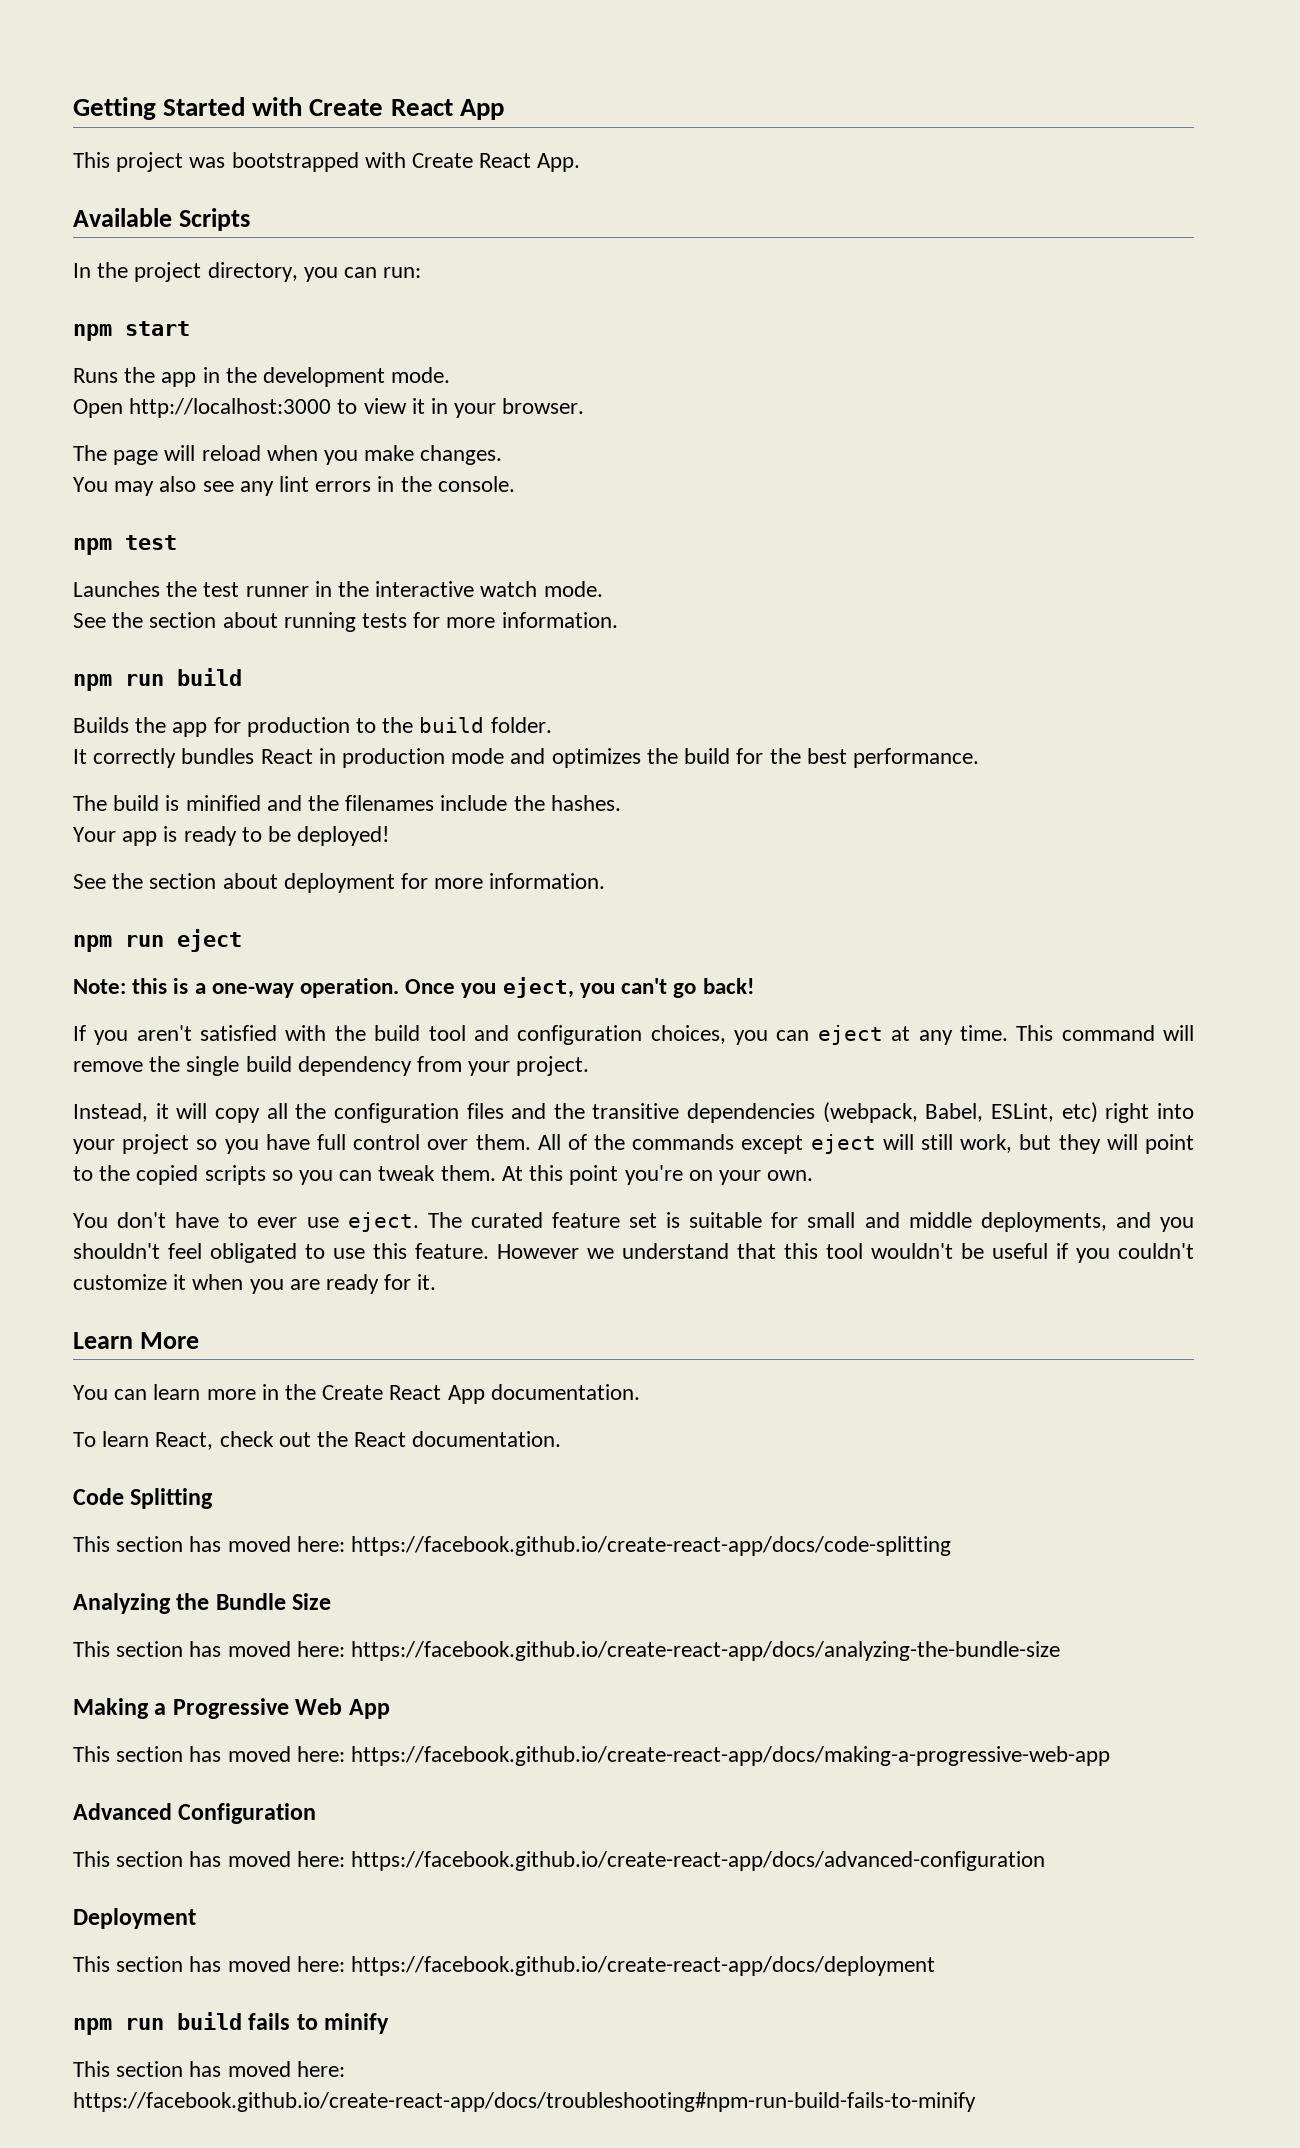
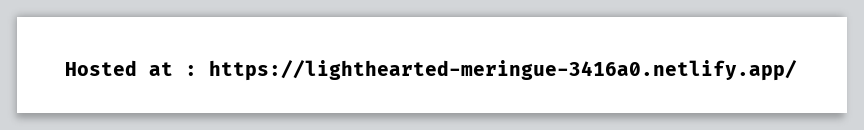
- Getting Started with Create React App
- This project was bootstrapped with Create React App.
- Available Scripts
- In the project directory, you can run:
- npm start
- Runs the app in the development mode.
- Open http://localhost:3000 to view it in your browser.
- The page will reload when you make changes.
- You may also see any lint errors in the console.
- npm test
- Launches the test runner in the interactive watch mode.
- See the section about running tests for more information.
- npm run build
- Builds the app for production to the build folder.
- It correctly bundles React in production mode and optimizes the build for the best performance.
- The build is minified and the filenames include the hashes.
- Your app is ready to be deployed!
- See the section about deployment for more information.
- npm run eject
- Note: this is a one-way operation. Once you eject, you can't go back!
- If you aren't satisfied with the build tool and configuration choices, you can eject at any time. This command will remove the single build dependency from your project.
- Instead, it will copy all the configuration files and the transitive dependencies (webpack, Babel, ESLint, etc) right into your project so you have full control over them. All of the commands except eject will still work, but they will point to the copied scripts so you can tweak them. At this point you're on your own.
- You don't have to ever use eject. The curated feature set is suitable for small and middle deployments, and you shouldn't feel obligated to use this feature. However we understand that this tool wouldn't be useful if you couldn't customize it when you are ready for it.
- Learn More
- You can learn more in the Create React App documentation.
- To learn React, check out the React documentation.
- Code Splitting
- This section has moved here: https://facebook.github.io/create-react-app/docs/code-splitting
- Analyzing the Bundle Size
- This section has moved here: https://facebook.github.io/create-react-app/docs/analyzing-the-bundle-size
- Making a Progressive Web App
- This section has moved here: https://facebook.github.io/create-react-app/docs/making-a-progressive-web-app
- Advanced Configuration
- This section has moved here: https://facebook.github.io/create-react-app/docs/advanced-configuration
- Deployment
- This section has moved here: https://facebook.github.io/create-react-app/docs/deployment
- npm run build fails to minify
- This section has moved here: https://facebook.github.io/create-react-app/docs/troubleshooting#npm-run-build-fails-to-minify
+ Hosted at : https://lighthearted-meringue-3416a0.netlify.app/

